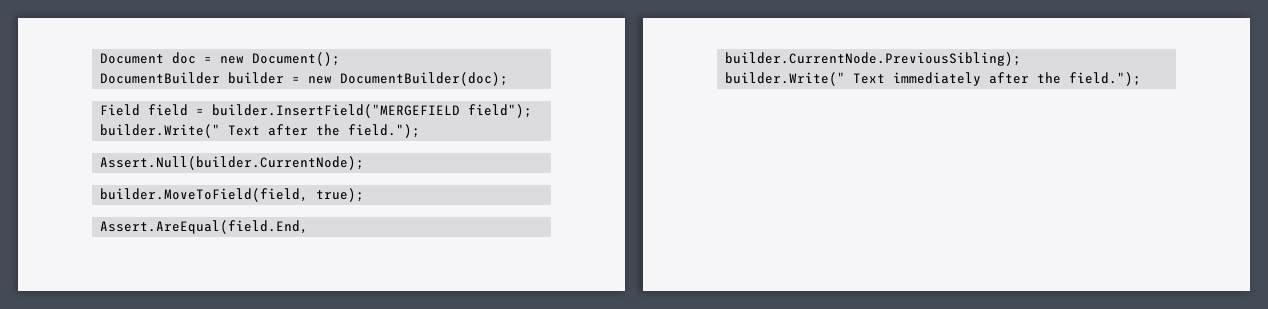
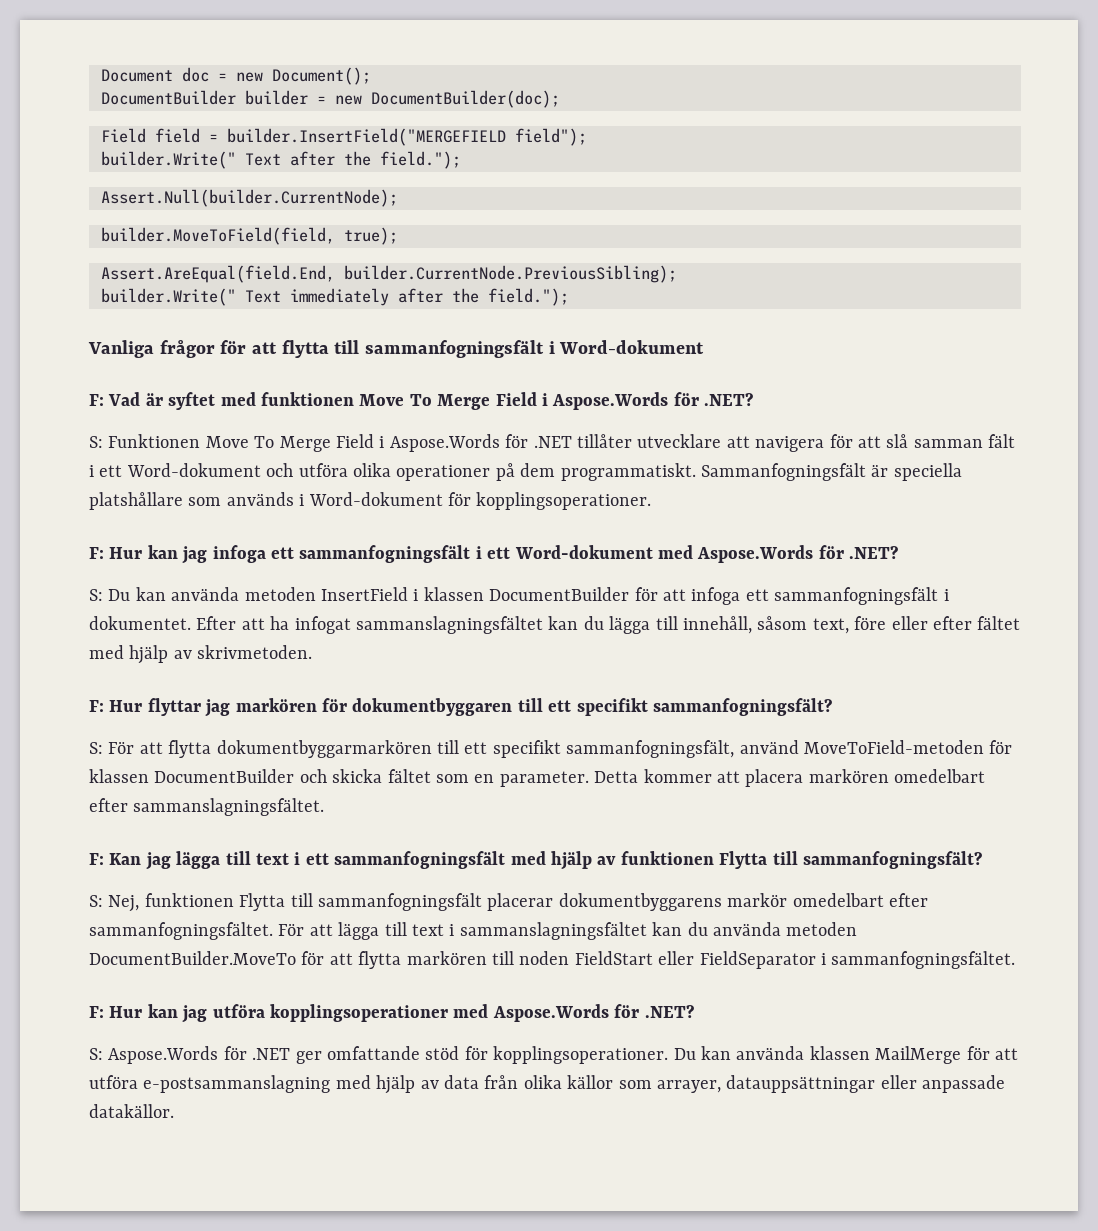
+ Vanliga frågor för att flytta till sammanfogningsfält i Word-dokument
+ F: Vad är syftet med funktionen Move To Merge Field i Aspose.Words för .NET?
+ S: Funktionen Move To Merge Field i Aspose.Words för .NET tillåter utvecklare att navigera för att slå samman fält i ett Word-dokument och utföra olika operationer på dem programmatiskt. Sammanfogningsfält är speciella platshållare som används i Word-dokument för kopplingsoperationer.
+ F: Hur kan jag infoga ett sammanfogningsfält i ett Word-dokument med Aspose.Words för .NET?
+ S: Du kan använda metoden InsertField i klassen DocumentBuilder för att infoga ett sammanfogningsfält i dokumentet. Efter att ha infogat sammanslagningsfältet kan du lägga till innehåll, såsom text, före eller efter fältet med hjälp av skrivmetoden.
+ F: Hur flyttar jag markören för dokumentbyggaren till ett specifikt sammanfogningsfält?
+ S: För att flytta dokumentbyggarmarkören till ett specifikt sammanfogningsfält, använd MoveToField-metoden för klassen DocumentBuilder och skicka fältet som en parameter. Detta kommer att placera markören omedelbart efter sammanslagningsfältet.
+ F: Kan jag lägga till text i ett sammanfogningsfält med hjälp av funktionen Flytta till sammanfogningsfält?
+ S: Nej, funktionen Flytta till sammanfogningsfält placerar dokumentbyggarens markör omedelbart efter sammanfogningsfältet. För att lägga till text i sammanslagningsfältet kan du använda metoden DocumentBuilder.MoveTo för att flytta markören till noden FieldStart eller FieldSeparator i sammanfogningsfältet.
+ F: Hur kan jag utföra kopplingsoperationer med Aspose.Words för .NET?
+ S: Aspose.Words för .NET ger omfattande stöd för kopplingsoperationer. Du kan använda klassen MailMerge för att utföra e-postsammanslagning med hjälp av data från olika källor som arrayer, datauppsättningar eller anpassade datakällor.

